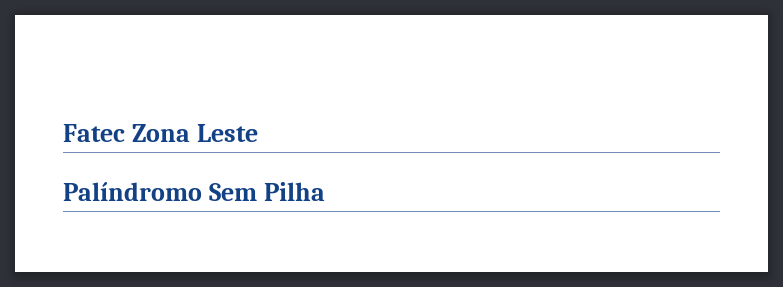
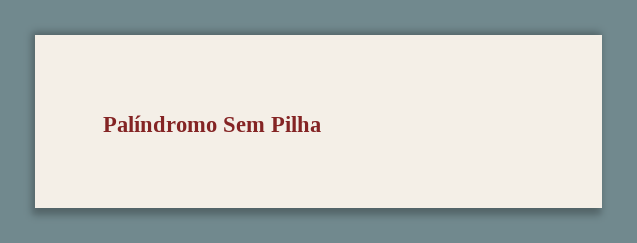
- Fatec Zona Leste

